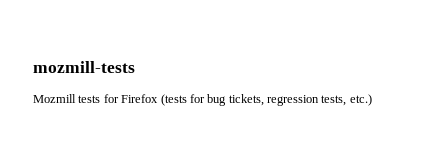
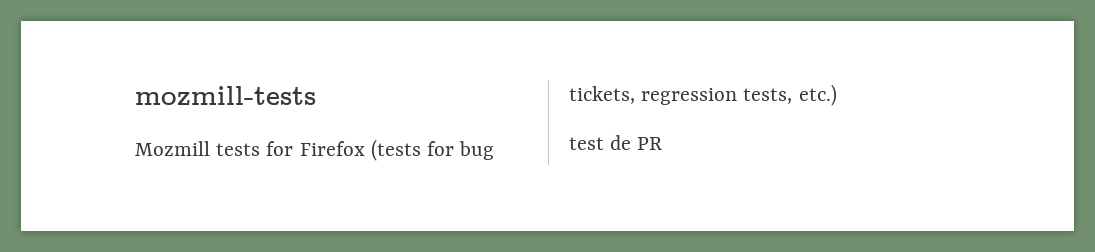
+ test de PR

